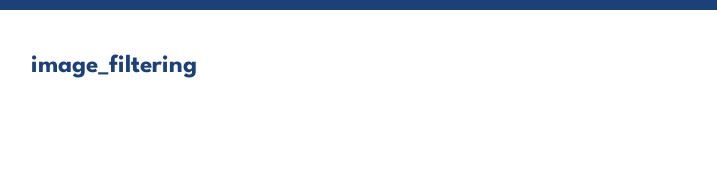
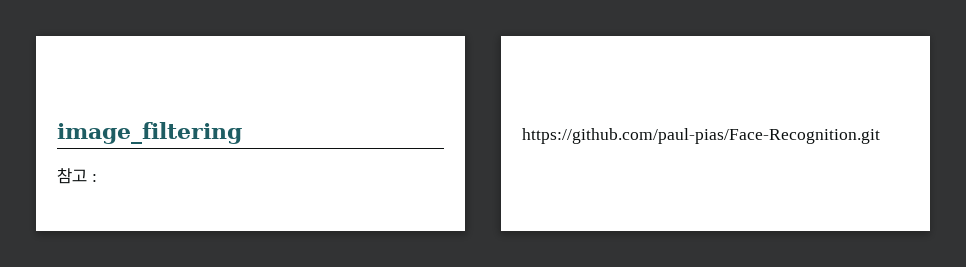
+ 참고 : https://github.com/paul-pias/Face-Recognition.git

